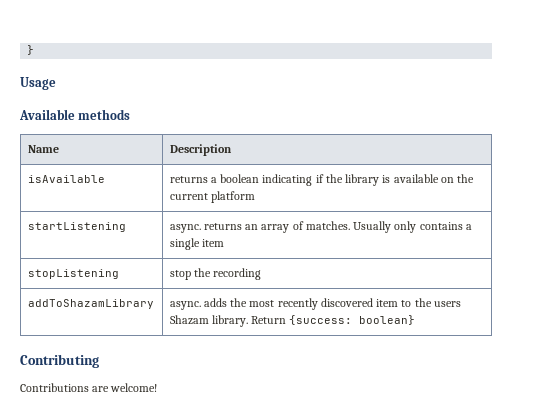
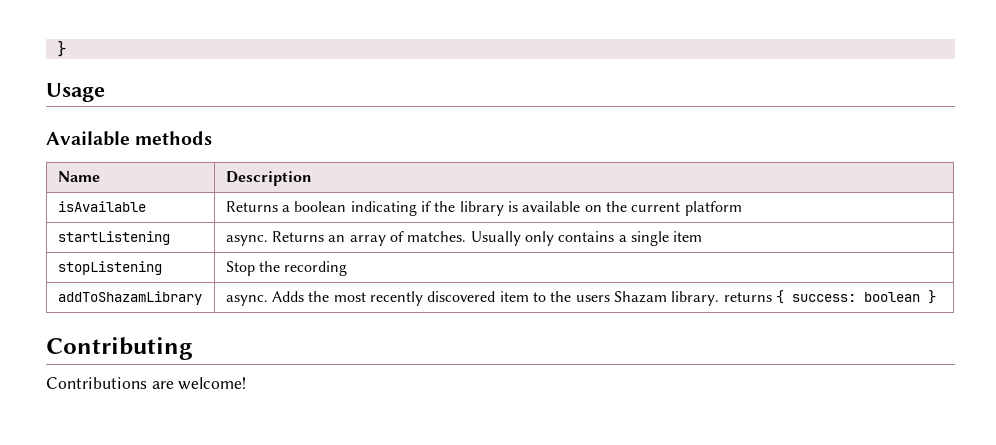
- isAvailable | returns a boolean indicating if the library is available on the current platform
+ isAvailable | Returns a boolean indicating if the library is available on the current platform
- startListening | async. returns an array of matches. Usually only contains a single item
+ startListening | async. Returns an array of matches. Usually only contains a single item
- stopListening | stop the recording
+ stopListening | Stop the recording
- addToShazamLibrary | async. adds the most recently discovered item to the users Shazam library. Return {success: boolean}
+ addToShazamLibrary | async. Adds the most recently discovered item to the users Shazam library. returns { success: boolean }

